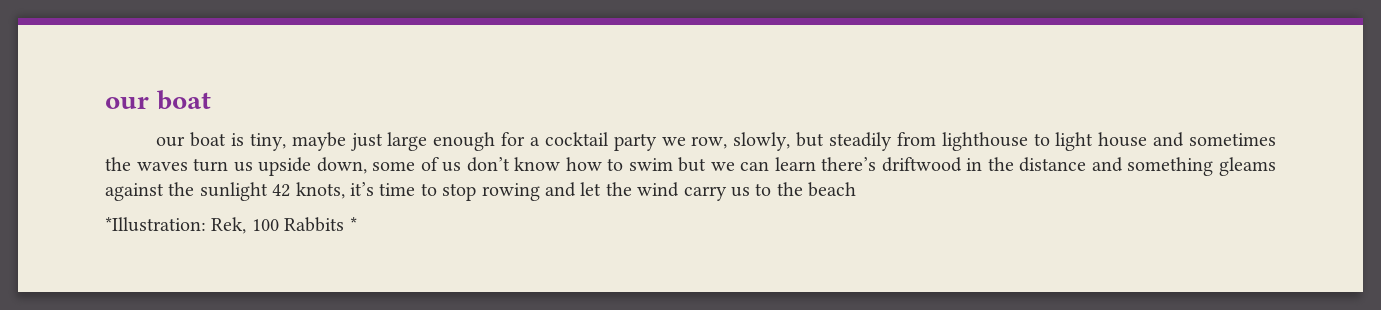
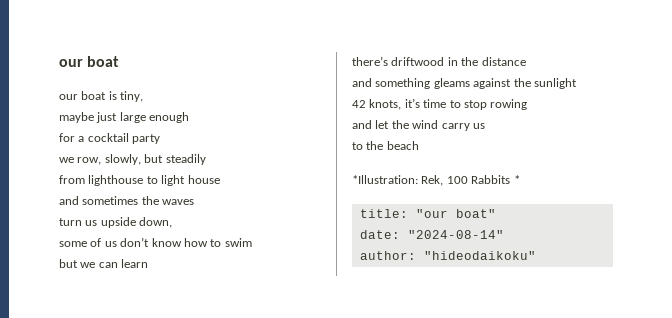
- our boat is tiny, maybe just large enough for a cocktail party we row, slowly, but steadily from lighthouse to light house and sometimes the waves turn us upside down, some of us don’t know how to swim but we can learn there’s driftwood in the distance and something gleams against the sunlight 42 knots, it’s time to stop rowing and let the wind carry us to the beach
+ our boat is tiny,
+ maybe just large enough
+ for a cocktail party
+ we row, slowly, but steadily
+ from lighthouse to light house
+ and sometimes the waves
+ turn us upside down,
+ some of us don’t know how to swim
+ but we can learn
+ there’s driftwood in the distance
+ and something gleams against the sunlight
+ 42 knots, it’s time to stop rowing
+ and let the wind carry us
+ to the beach
+ title: "our boat"
+ date: "2024-08-14"
+ author: "hideodaikoku"

